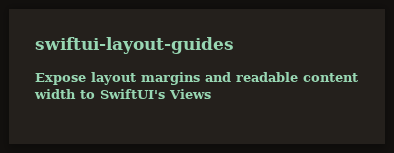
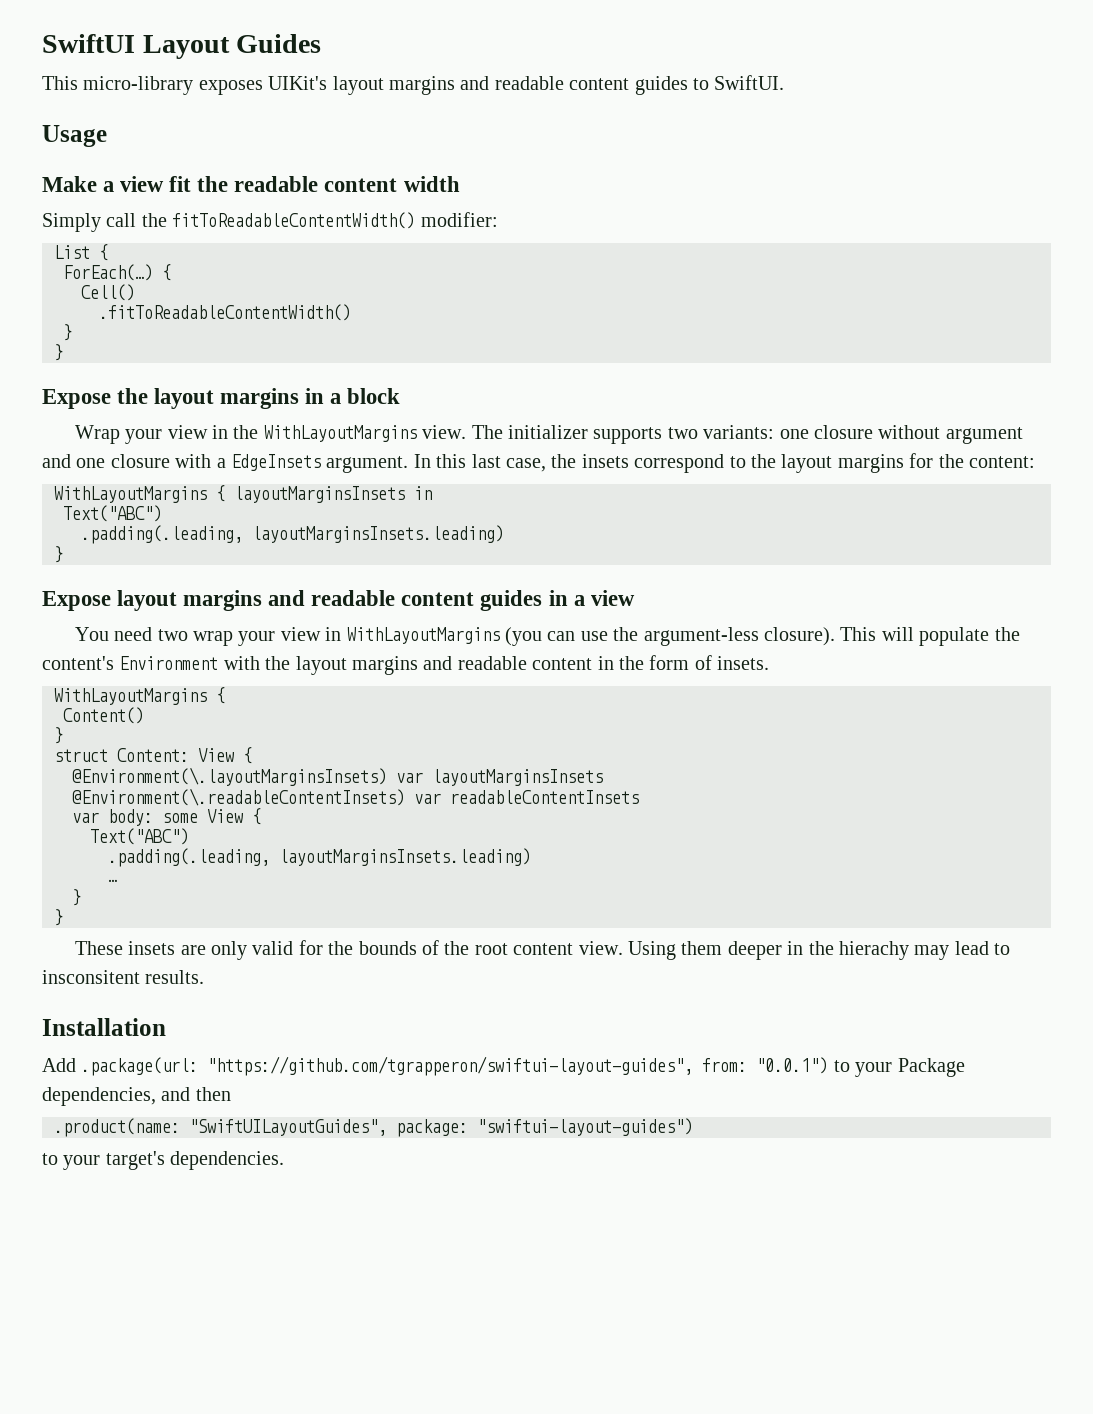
- swiftui-layout-guides
+ SwiftUI Layout Guides
+ This micro-library exposes UIKit's layout margins and readable content guides to SwiftUI.
+ Usage
+ Make a view fit the readable content width
+ Simply call the fitToReadableContentWidth() modifier:
+ List {
+ ForEach(…) {
+ Cell()
+ .fitToReadableContentWidth()
+ }
+ }
+ Expose the layout margins in a block
+ Wrap your view in the WithLayoutMargins view. The initializer supports two variants: one closure without argument and one closure with a EdgeInsets argument. In this last case, the insets correspond to the layout margins for the content:
+ WithLayoutMargins { layoutMarginsInsets in
+ Text("ABC")
+ .padding(.leading, layoutMarginsInsets.leading)
+ }
- Expose layout margins and readable content width to SwiftUI's Views
+ Expose layout margins and readable content guides in a view
+ You need two wrap your view in WithLayoutMargins (you can use the argument-less closure). This will populate the content's Environment with the layout margins and readable content in the form of insets.
+ WithLayoutMargins {
+ Content()
+ }
+ struct Content: View {
+ @Environment(\.layoutMarginsInsets) var layoutMarginsInsets
+ @Environment(\.readableContentInsets) var readableContentInsets
+ var body: some View {
+ Text("ABC")
+ .padding(.leading, layoutMarginsInsets.leading)
+ …
+ }
+ }
+ These insets are only valid for the bounds of the root content view. Using them deeper in the hierachy may lead to insconsitent results.
+ Installation
+ Add .package(url: "https://github.com/tgrapperon/swiftui-layout-guides", from: "0.0.1") to your Package dependencies, and then
+ .product(name: "SwiftUILayoutGuides", package: "swiftui-layout-guides")
+ to your target's dependencies.

